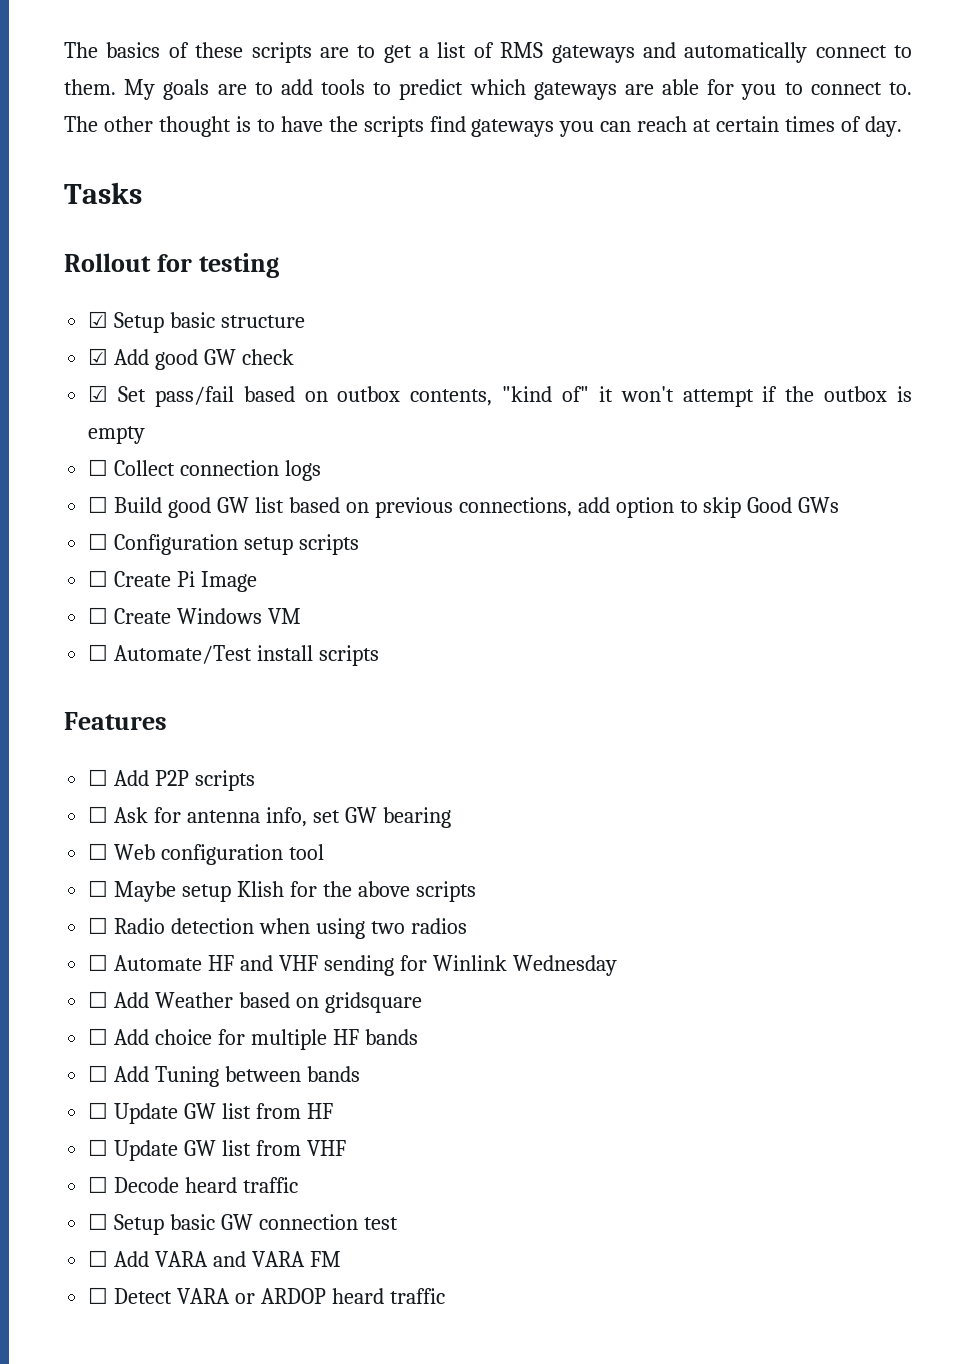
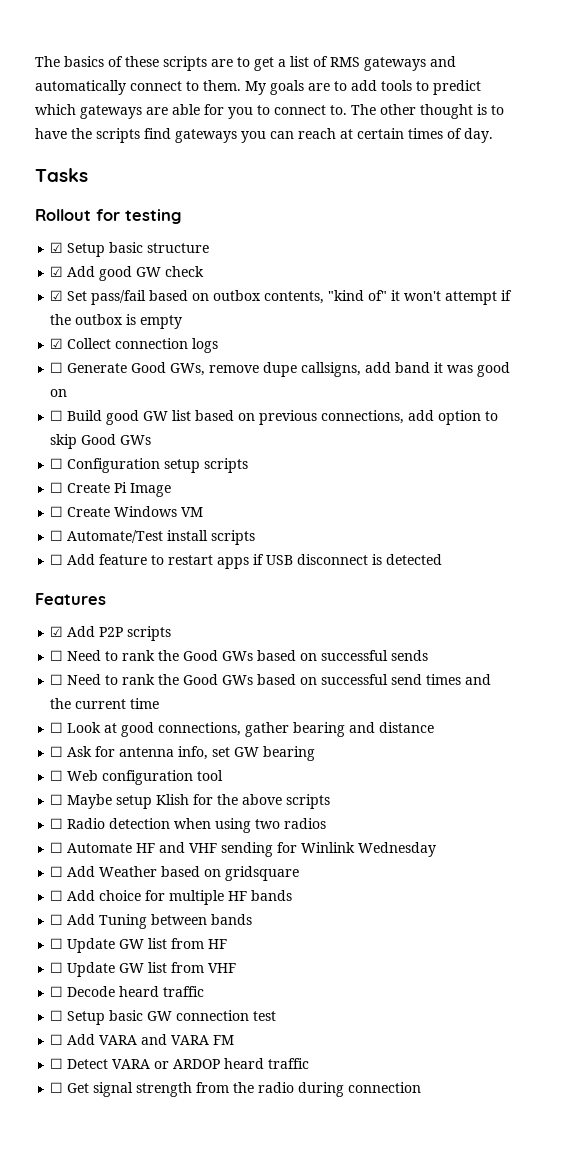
- ☐ Collect connection logs
+ ☑ Collect connection logs
+ ☐ Generate Good GWs, remove dupe callsigns, add band it was good on
+ ☐ Add feature to restart apps if USB disconnect is detected
- ☐ Add P2P scripts
+ ☑ Add P2P scripts
+ ☐ Need to rank the Good GWs based on successful sends
+ ☐ Need to rank the Good GWs based on successful send times and the current time
+ ☐ Look at good connections, gather bearing and distance
+ ☐ Get signal strength from the radio during connection

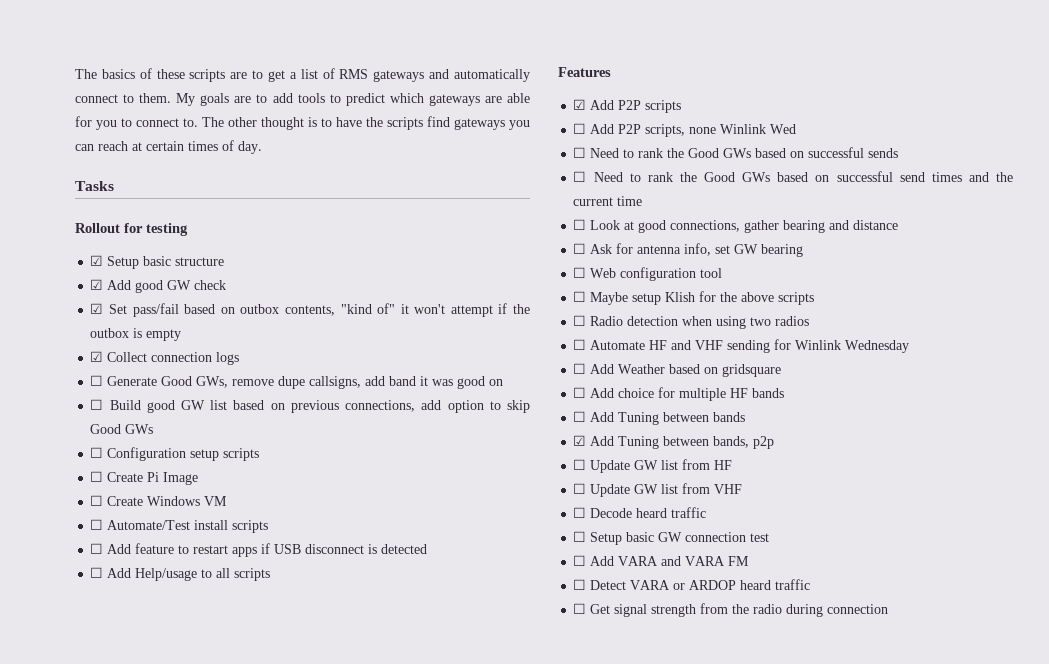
+ ☐ Add Help/usage to all scripts
+ ☐ Add P2P scripts, none Winlink Wed
+ ☑ Add Tuning between bands, p2p

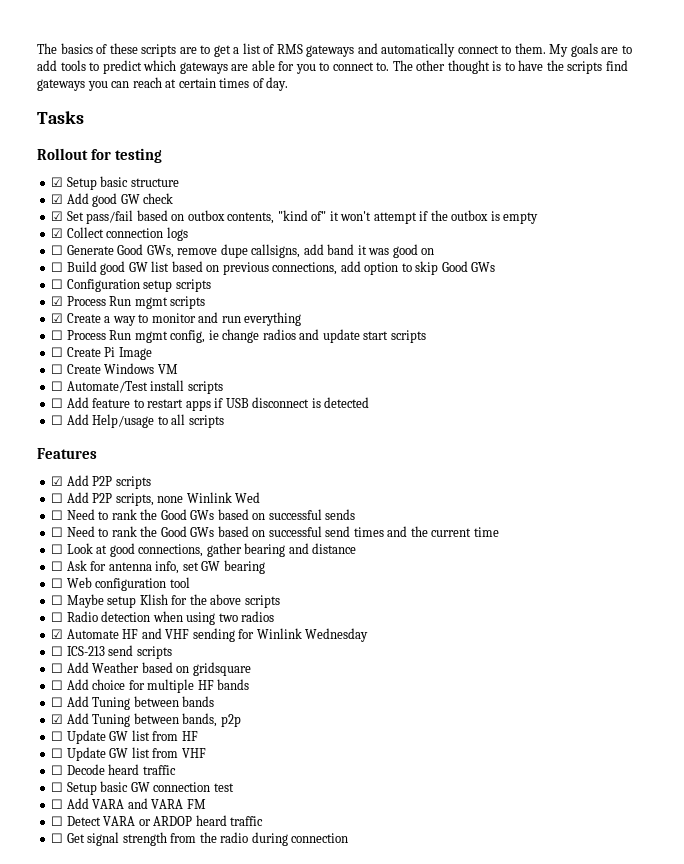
+ ☑ Process Run mgmt scripts
+ ☑ Create a way to monitor and run everything
+ ☐ Process Run mgmt config, ie change radios and update start scripts
- ☐ Automate HF and VHF sending for Winlink Wednesday
+ ☑ Automate HF and VHF sending for Winlink Wednesday
+ ☐ ICS-213 send scripts

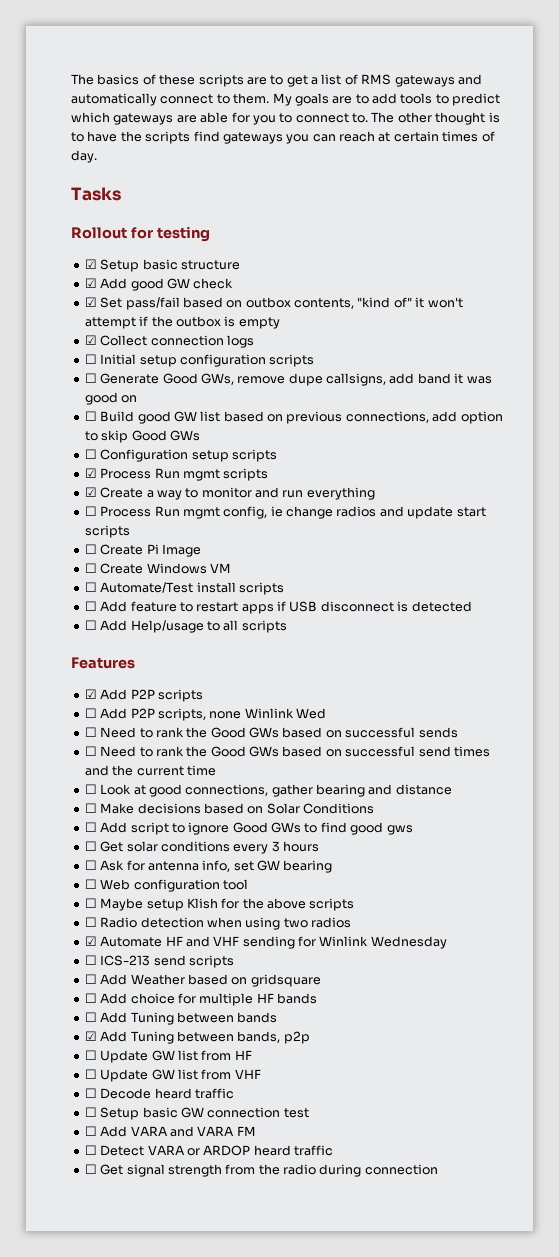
+ ☐ Initial setup configuration scripts
+ ☐ Make decisions based on Solar Conditions
+ ☐ Add script to ignore Good GWs to find good gws
+ ☐ Get solar conditions every 3 hours

